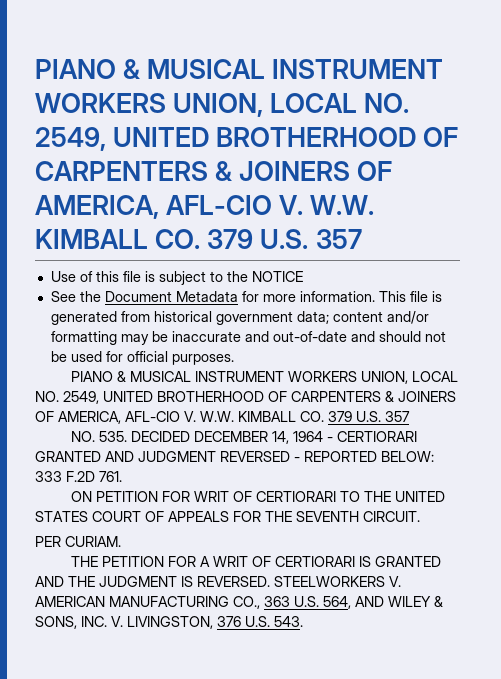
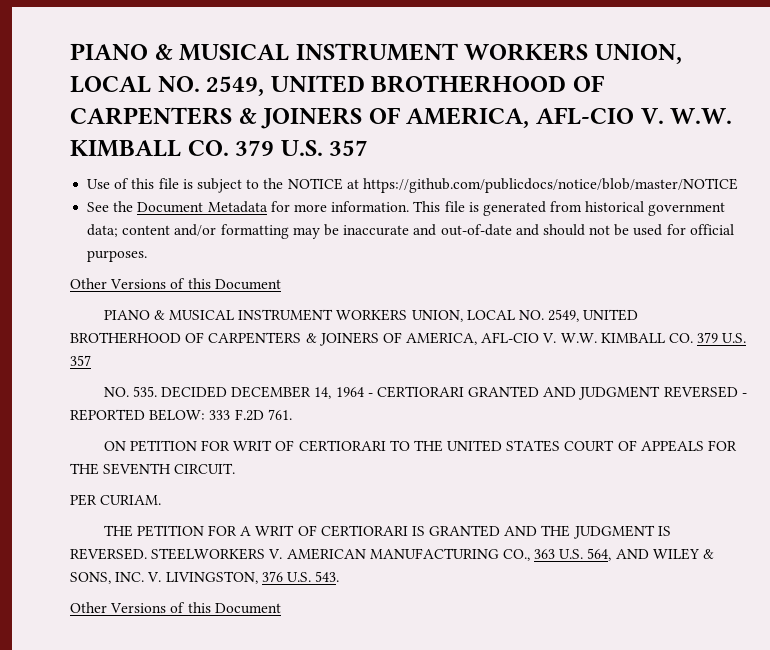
- Use of this file is subject to the NOTICE
+ Use of this file is subject to the NOTICE at https://github.com/publicdocs/notice/blob/master/NOTICE
  This file is generated from historical government data; content and/or formatting may be inaccurate and out-of-date and should not be used for official purposes.
+ Other Versions of this Document
  STEELWORKERS V. AMERICAN MANUFACTURING CO., 363 U.S. 564, AND WILEY & SONS, INC. V. LIVINGSTON, 376 U.S. 543.
+ Other Versions of this Document

